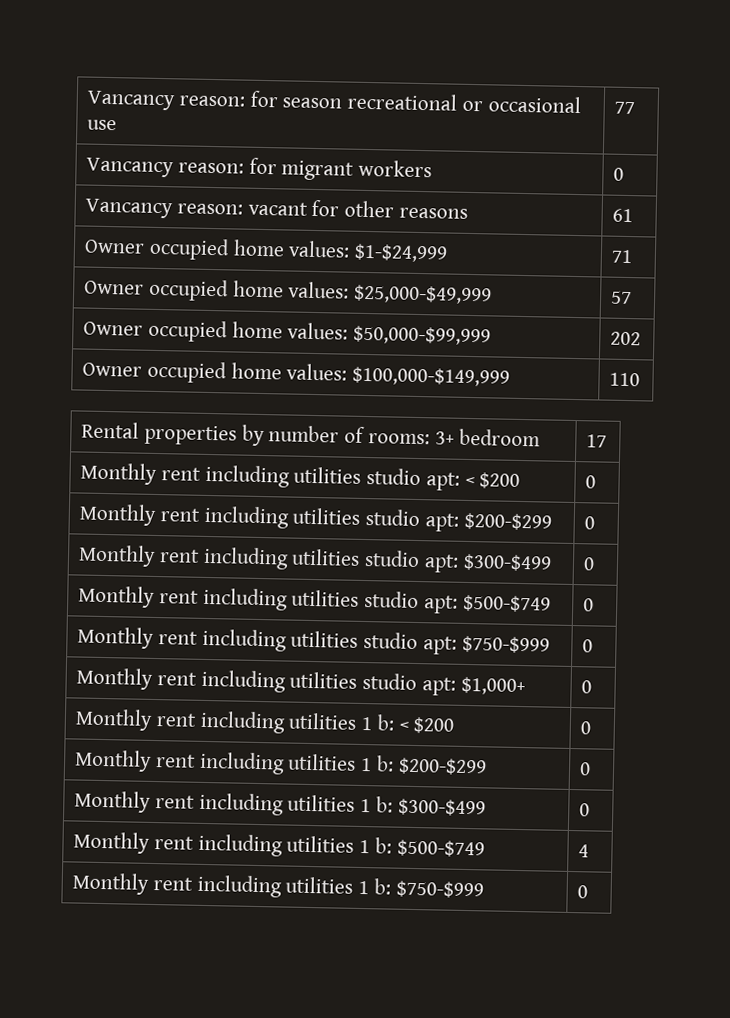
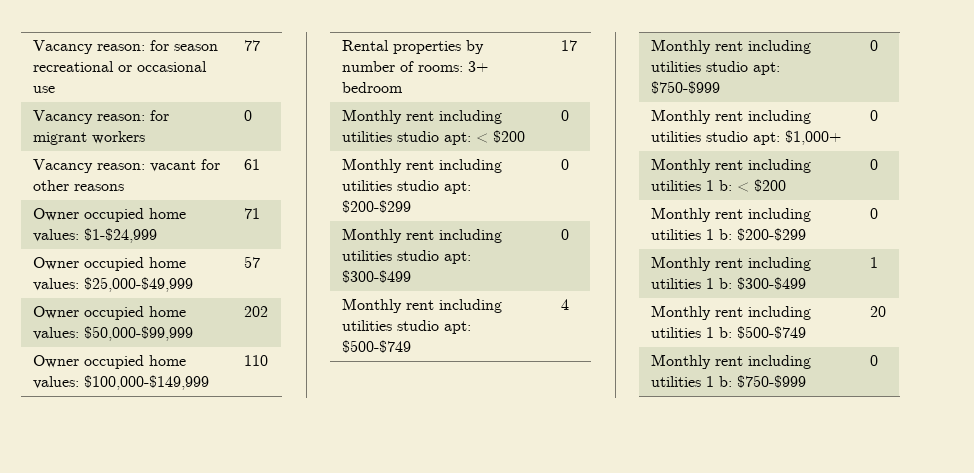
- Vancancy reason: for season recreational or occasional use | 77
+ Vacancy reason: for season recreational or occasional use | 77
- Vancancy reason: for migrant workers | 0
+ Vacancy reason: for migrant workers | 0
- Vancancy reason: vacant for other reasons | 61
+ Vacancy reason: vacant for other reasons | 61
- Monthly rent including utilities studio apt: $500-$749 | 0
+ Monthly rent including utilities studio apt: $500-$749 | 4
- Monthly rent including utilities 1 b: $300-$499 | 0
+ Monthly rent including utilities 1 b: $300-$499 | 1
- Monthly rent including utilities 1 b: $500-$749 | 4
+ Monthly rent including utilities 1 b: $500-$749 | 20

